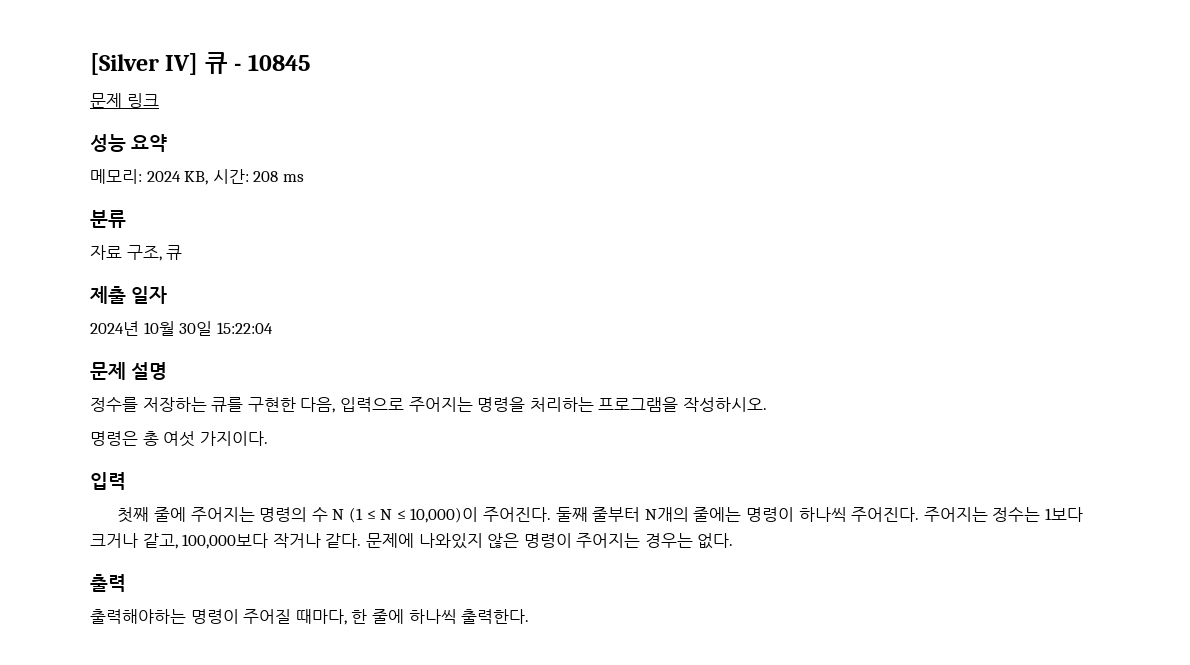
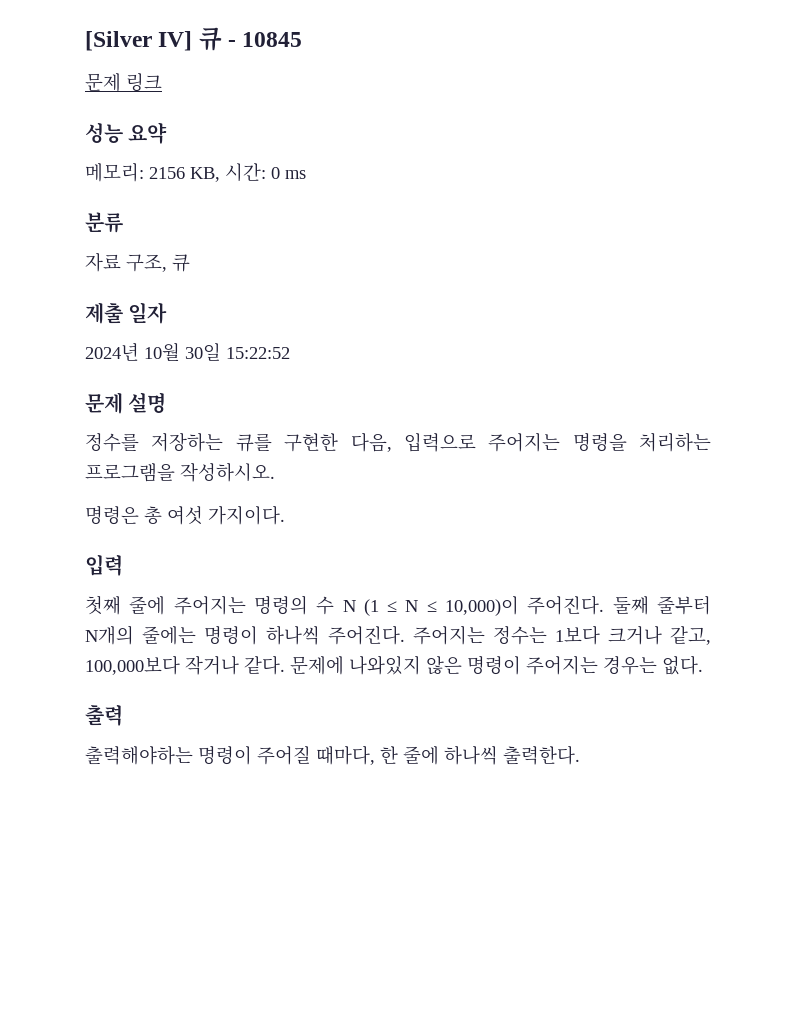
- 메모리: 2024 KB, 시간: 208 ms
+ 메모리: 2156 KB, 시간: 0 ms
- 2024년 10월 30일 15:22:04
+ 2024년 10월 30일 15:22:52

